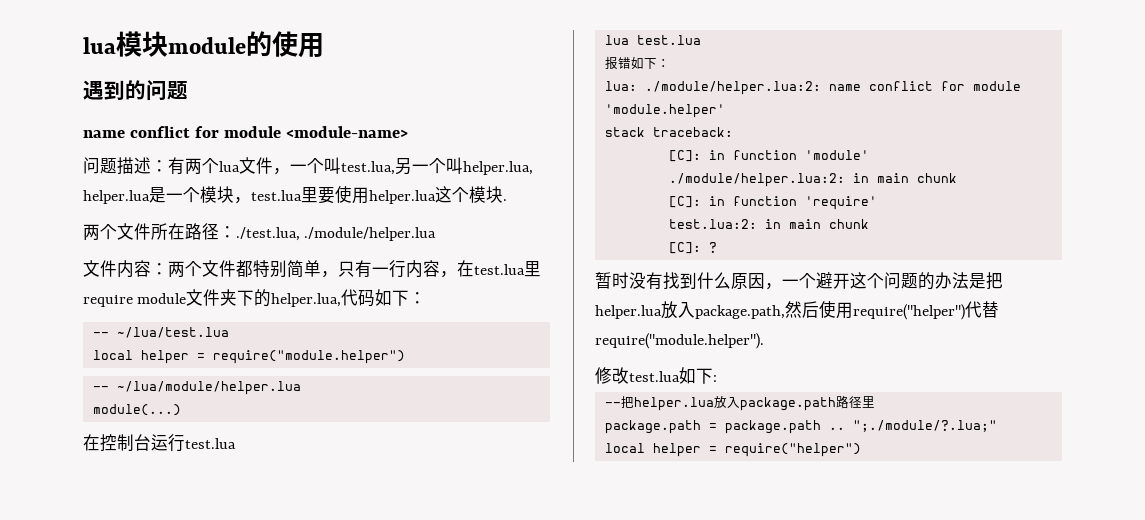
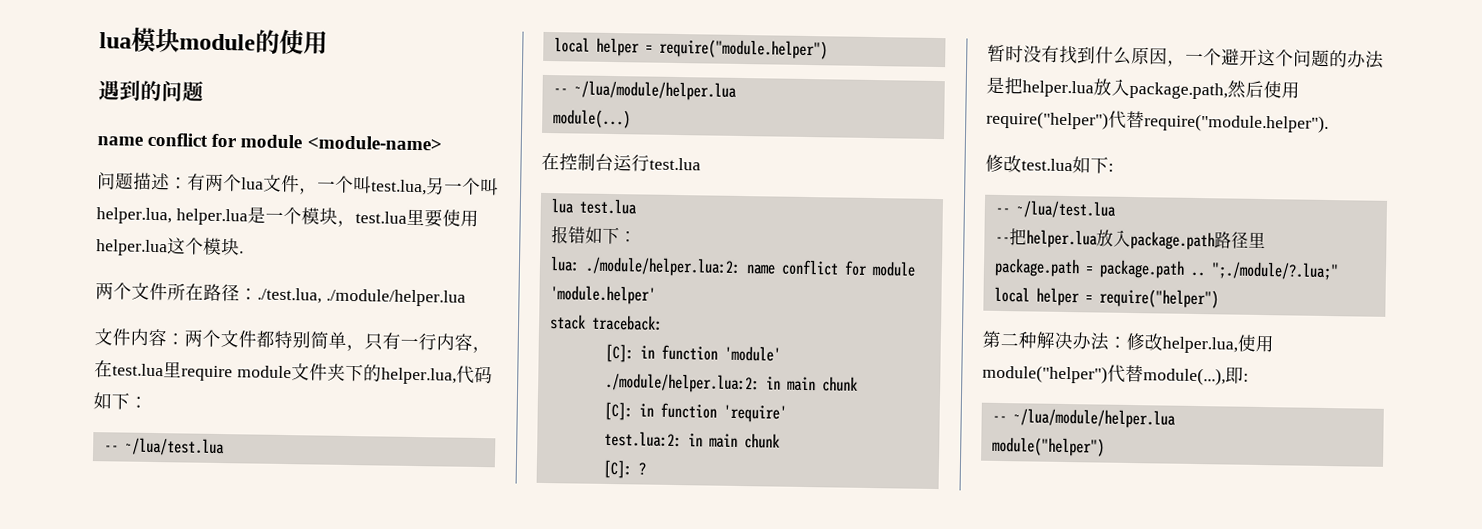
  修改test.lua如下:
+ -- ~/lua/test.lua
+ 第二种解决办法：修改helper.lua,使用module("helper")代替module(...),即:
+ -- ~/lua/module/helper.lua
+ module("helper")

